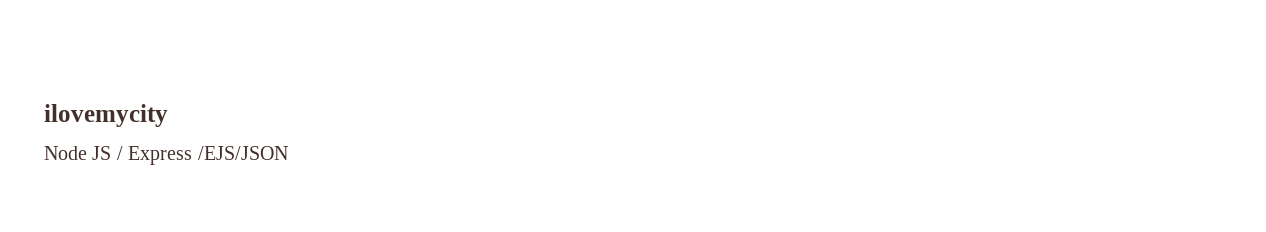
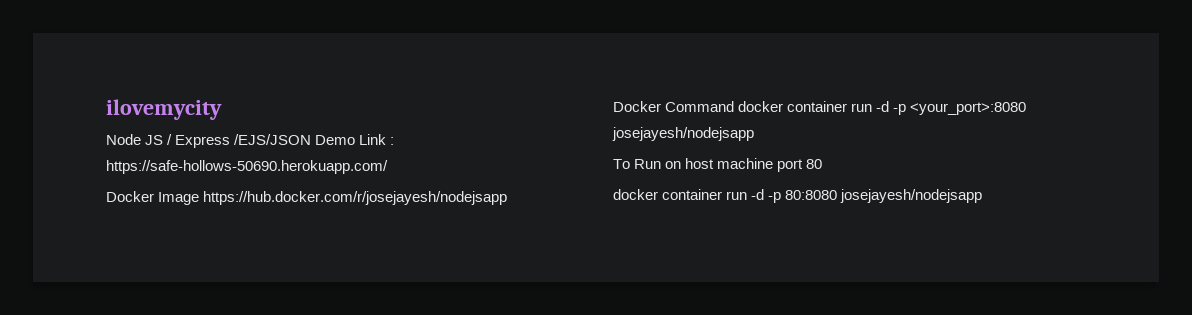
- Node JS / Express /EJS/JSON
+ Node JS / Express /EJS/JSON Demo Link : https://safe-hollows-50690.herokuapp.com/
+ Docker Image https://hub.docker.com/r/josejayesh/nodejsapp
+ Docker Command docker container run -d -p <your_port>:8080 josejayesh/nodejsapp
+ To Run on host machine port 80
+ docker container run -d -p 80:8080 josejayesh/nodejsapp

